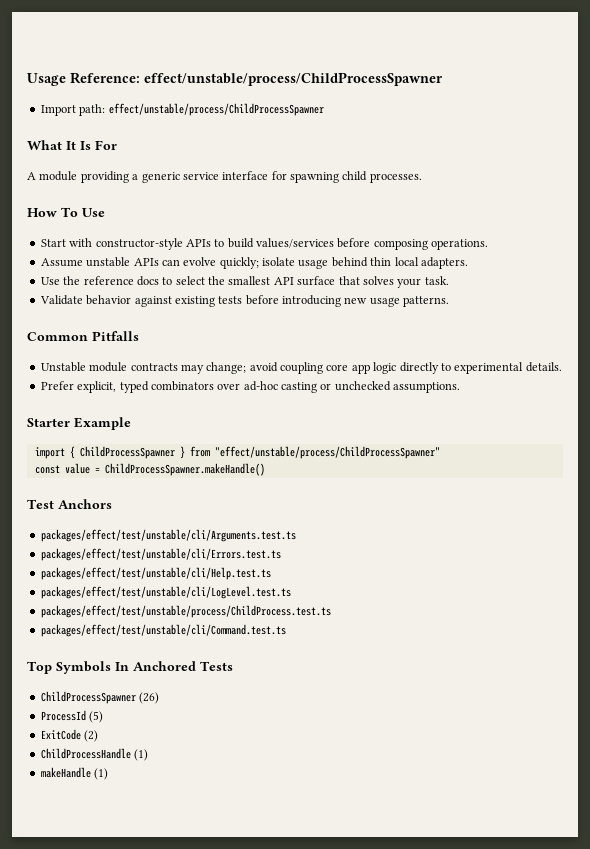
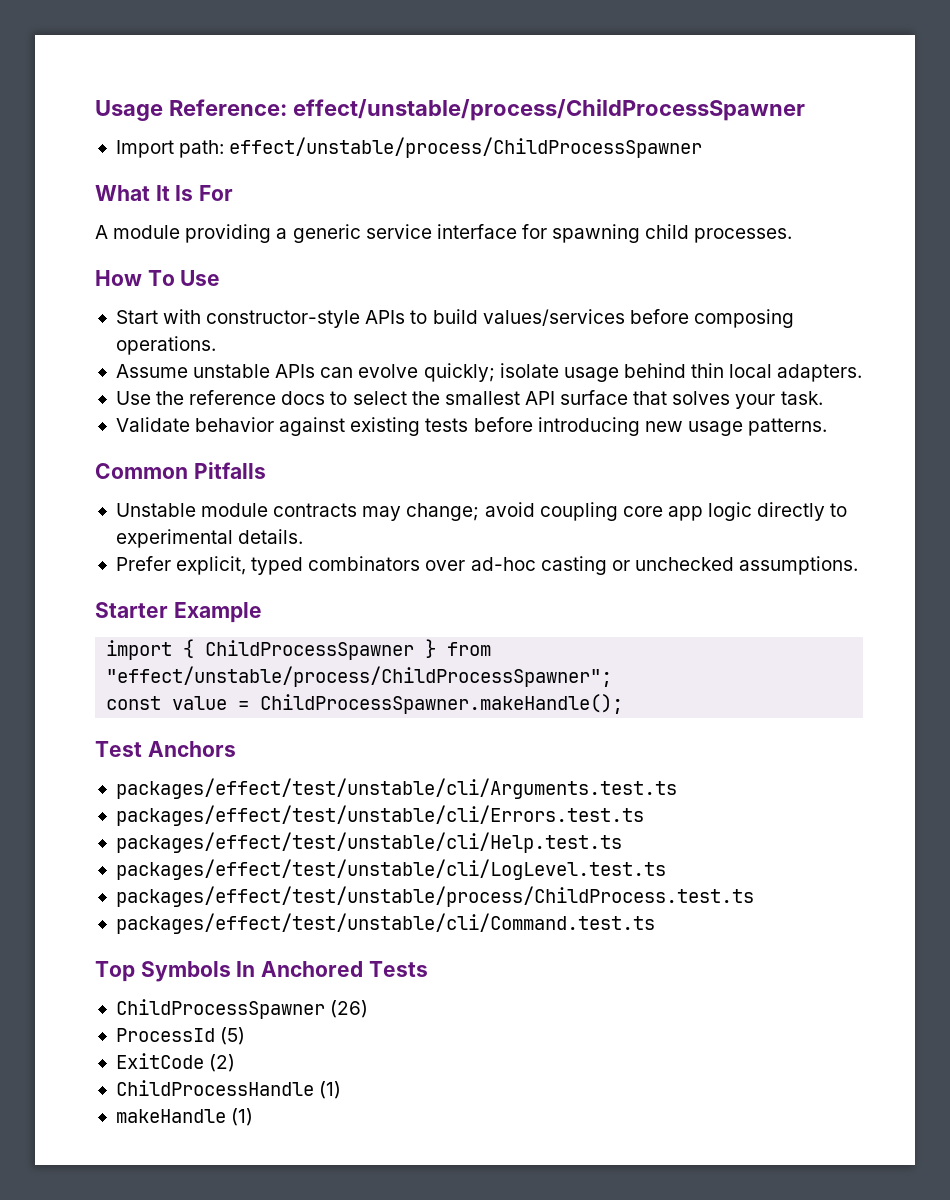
- import { ChildProcessSpawner } from "effect/unstable/process/ChildProcessSpawner"
+ import { ChildProcessSpawner } from "effect/unstable/process/ChildProcessSpawner";
- const value = ChildProcessSpawner.makeHandle()
+ const value = ChildProcessSpawner.makeHandle();

